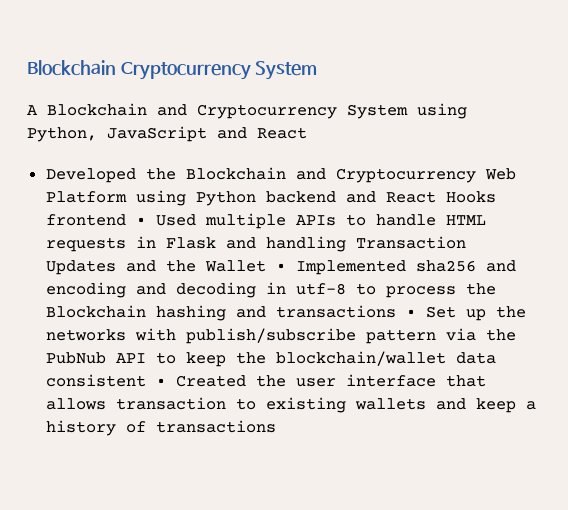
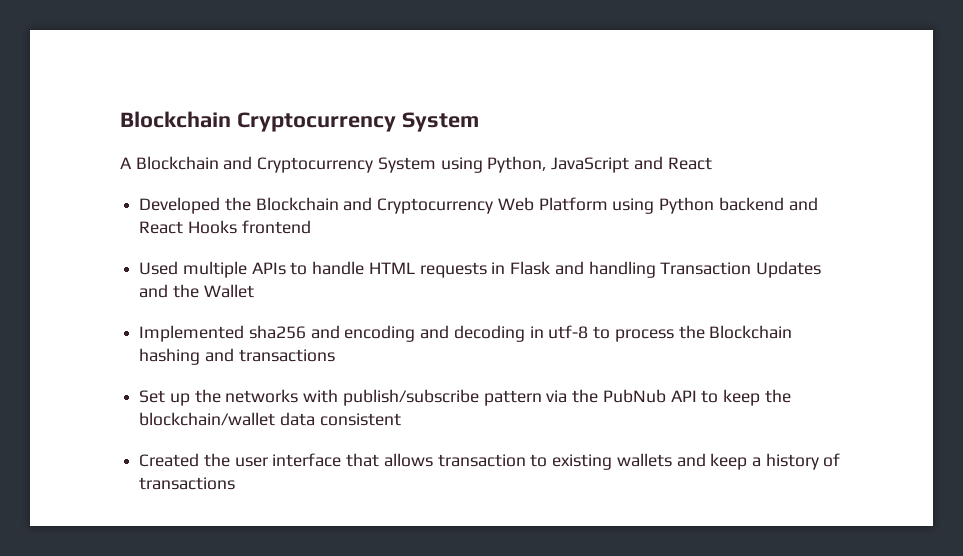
- Developed the Blockchain and Cryptocurrency Web Platform using Python backend and React Hooks frontend • Used multiple APIs to handle HTML requests in Flask and handling Transaction Updates and the Wallet • Implemented sha256 and encoding and decoding in utf-8 to process the Blockchain hashing and transactions • Set up the networks with publish/subscribe pattern via the PubNub API to keep the blockchain/wallet data consistent • Created the user interface that allows transaction to existing wallets and keep a history of transactions
+ Developed the Blockchain and Cryptocurrency Web Platform using Python backend and React Hooks frontend
+ Used multiple APIs to handle HTML requests in Flask and handling Transaction Updates and the Wallet
+ Implemented sha256 and encoding and decoding in utf-8 to process the Blockchain hashing and transactions
+ Set up the networks with publish/subscribe pattern via the PubNub API to keep the blockchain/wallet data consistent
+ Created the user interface that allows transaction to existing wallets and keep a history of transactions

